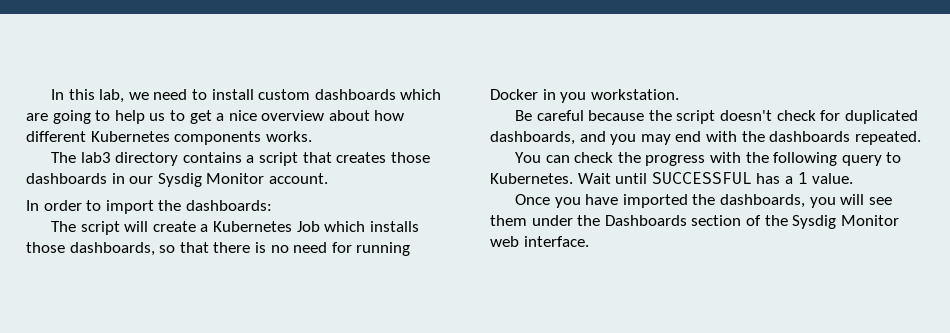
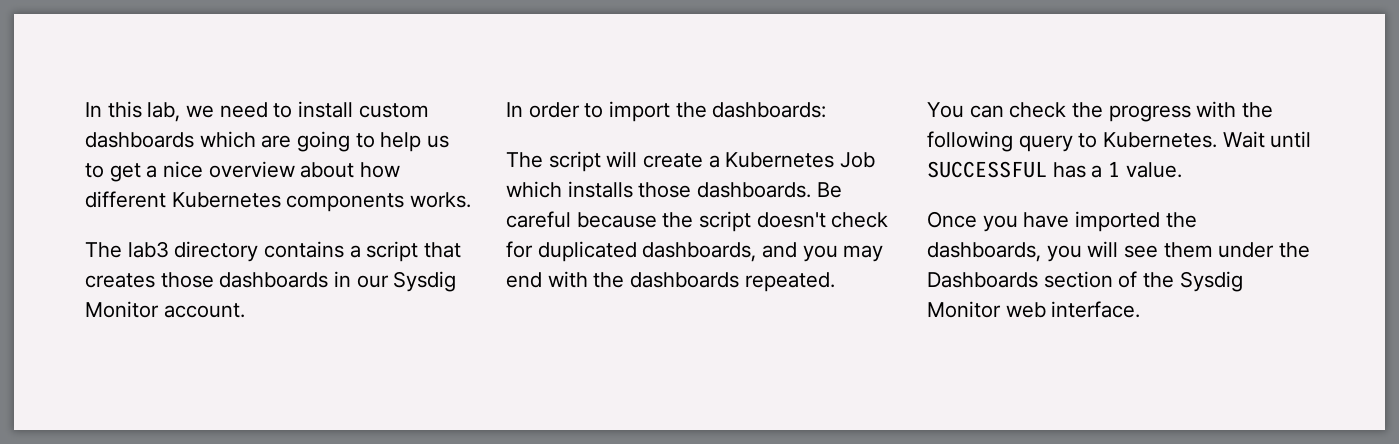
- The script will create a Kubernetes Job which installs those dashboards, so that there is no need for running Docker in you workstation.
- Be careful because the script doesn't check for duplicated dashboards, and you may end with the dashboards repeated.
+ The script will create a Kubernetes Job which installs those dashboards. Be careful because the script doesn't check for duplicated dashboards, and you may end with the dashboards repeated.

